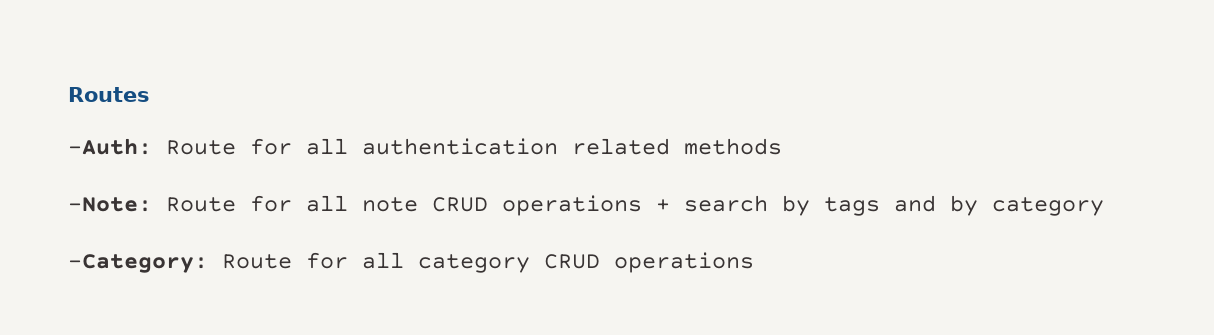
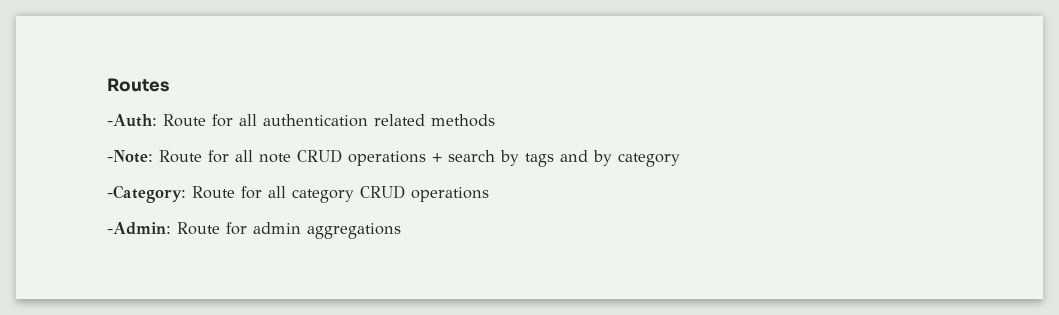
+ -Admin: Route for admin aggregations

